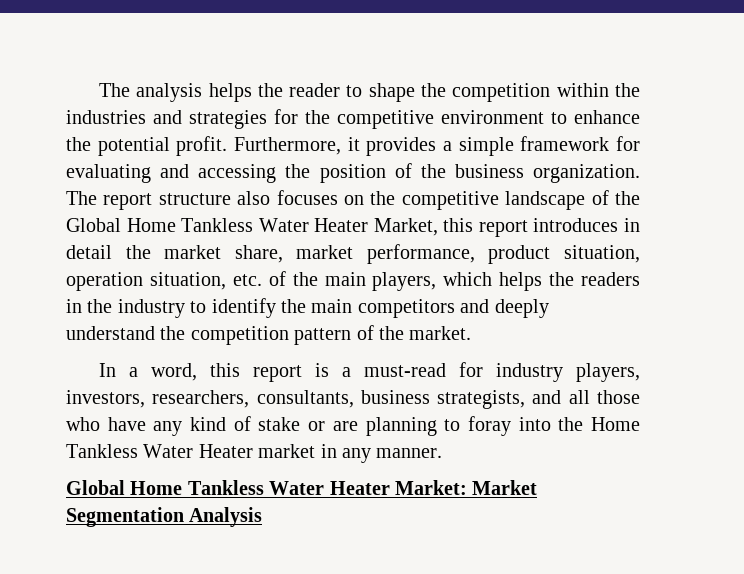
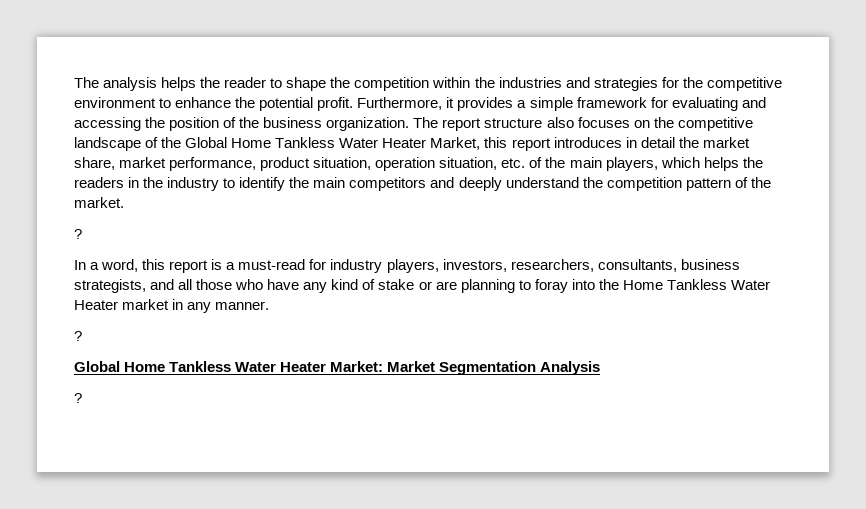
  The report structure also focuses on the competitive landscape of the Global Home Tankless Water Heater Market, this report introduces in detail the market share, market performance, product situation, operation situation, etc. of the main players, which helps the readers in the industry to identify the main competitors and deeply understand the competition pattern of the market.
+ ?
  In a word, this report is a must-read for industry players, investors, researchers, consultants, business strategists, and all those who have any kind of stake or are planning to foray into the Home Tankless Water Heater market in any manner.
+ ?
  Global Home Tankless Water Heater Market: Market Segmentation Analysis
+ ?

